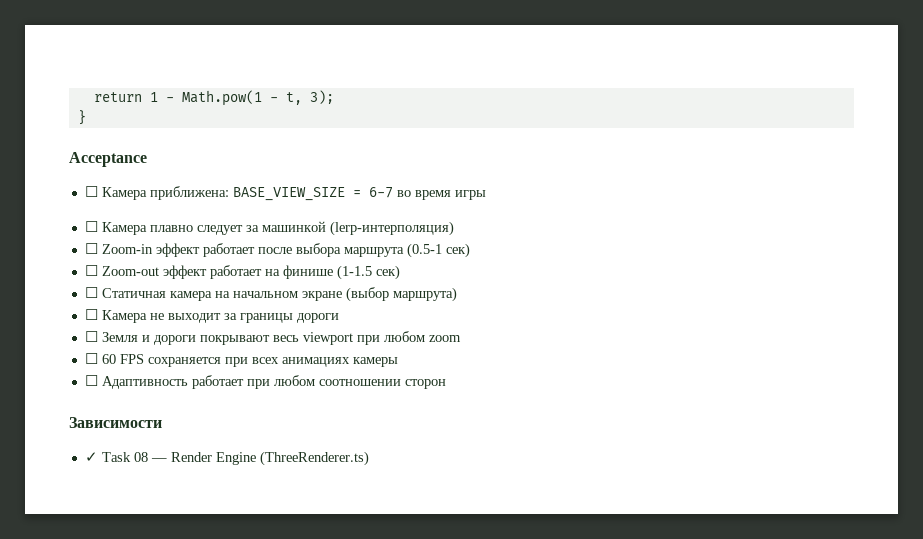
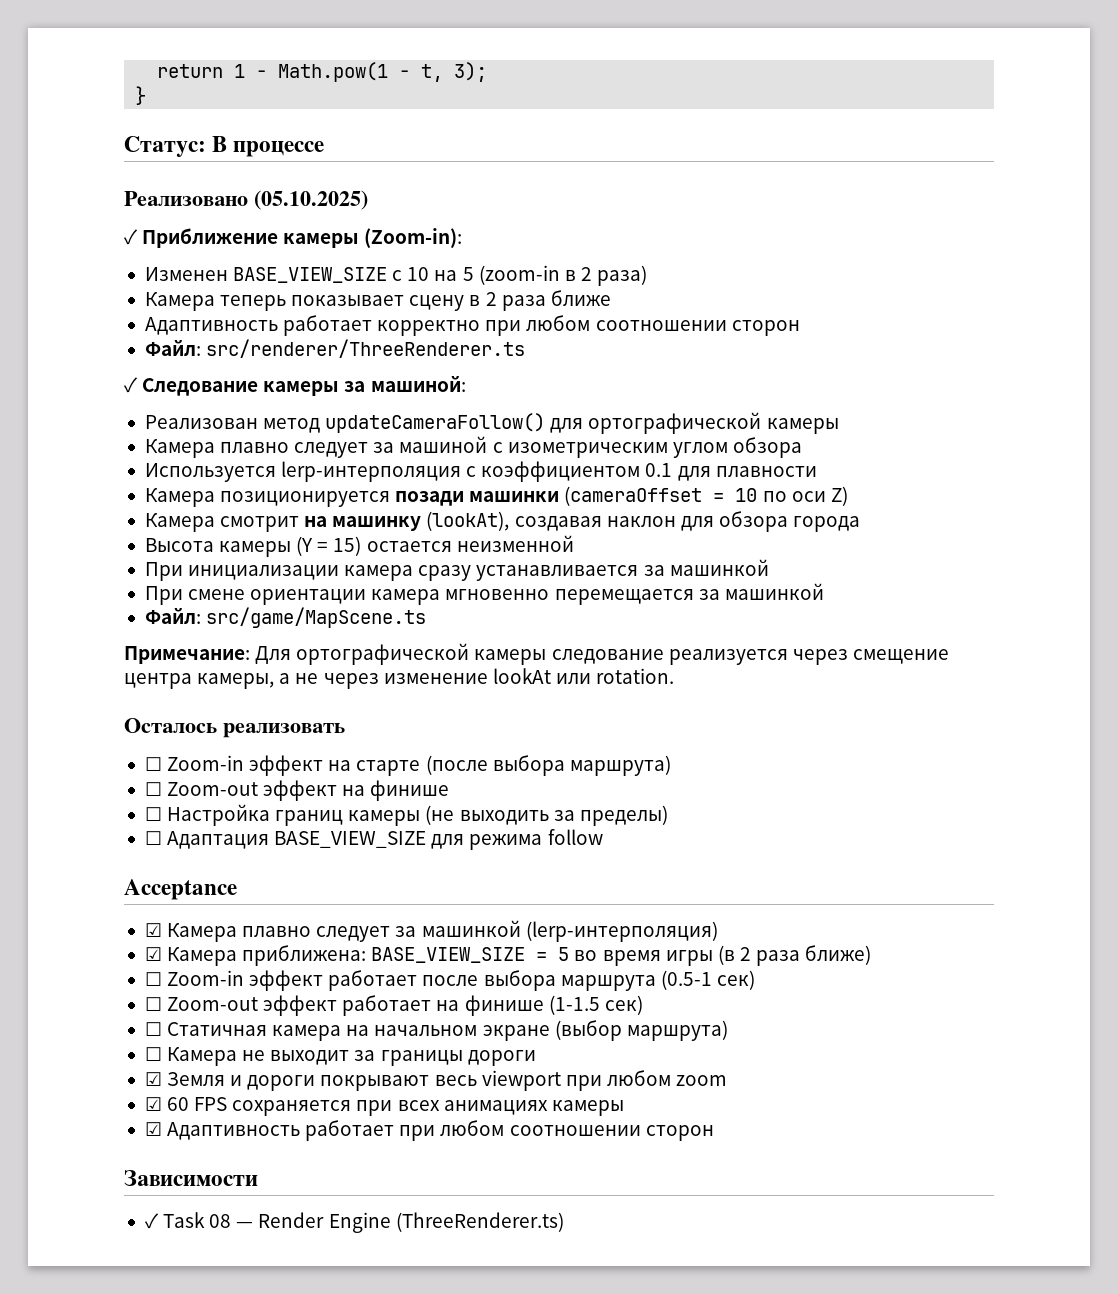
+ Статус: В процессе
+ Реализовано (05.10.2025)
+ ✓ Приближение камеры (Zoom-in):
+ Изменен BASE_VIEW_SIZE с 10 на 5 (zoom-in в 2 раза)
+ Камера теперь показывает сцену в 2 раза ближе
+ Адаптивность работает корректно при любом соотношении сторон
+ Файл: src/renderer/ThreeRenderer.ts
+ ✓ Следование камеры за машиной:
+ Реализован метод updateCameraFollow() для ортографической камеры
+ Камера плавно следует за машиной с изометрическим углом обзора
+ Используется lerp-интерполяция с коэффициентом 0.1 для плавности
+ Камера позиционируется позади машинки (cameraOffset = 10 по оси Z)
+ Камера смотрит на машинку (lookAt), создавая наклон для обзора города
+ Высота камеры (Y = 15) остается неизменной
+ При инициализации камера сразу устанавливается за машинкой
+ При смене ориентации камера мгновенно перемещается за машинкой
+ Файл: src/game/MapScene.ts
+ Примечание: Для ортографической камеры следование реализуется через смещение центра камеры, а не через изменение lookAt или rotation.
+ Осталось реализовать
+ ☐ Zoom-in эффект на старте (после выбора маршрута)
+ ☐ Zoom-out эффект на финише
+ ☐ Настройка границ камеры (не выходить за пределы)
+ ☐ Адаптация BASE_VIEW_SIZE для режима follow
  Acceptance
- ☐ Камера приближена: BASE_VIEW_SIZE = 6-7 во время игры
- ☐ Камера плавно следует за машинкой (lerp-интерполяция)
+ ☑ Камера плавно следует за машинкой (lerp-интерполяция)
+ ☑ Камера приближена: BASE_VIEW_SIZE = 5 во время игры (в 2 раза ближе)
- ☐ Земля и дороги покрывают весь viewport при любом zoom
+ ☑ Земля и дороги покрывают весь viewport при любом zoom
- ☐ 60 FPS сохраняется при всех анимациях камеры
+ ☑ 60 FPS сохраняется при всех анимациях камеры
- ☐ Адаптивность работает при любом соотношении сторон
+ ☑ Адаптивность работает при любом соотношении сторон

